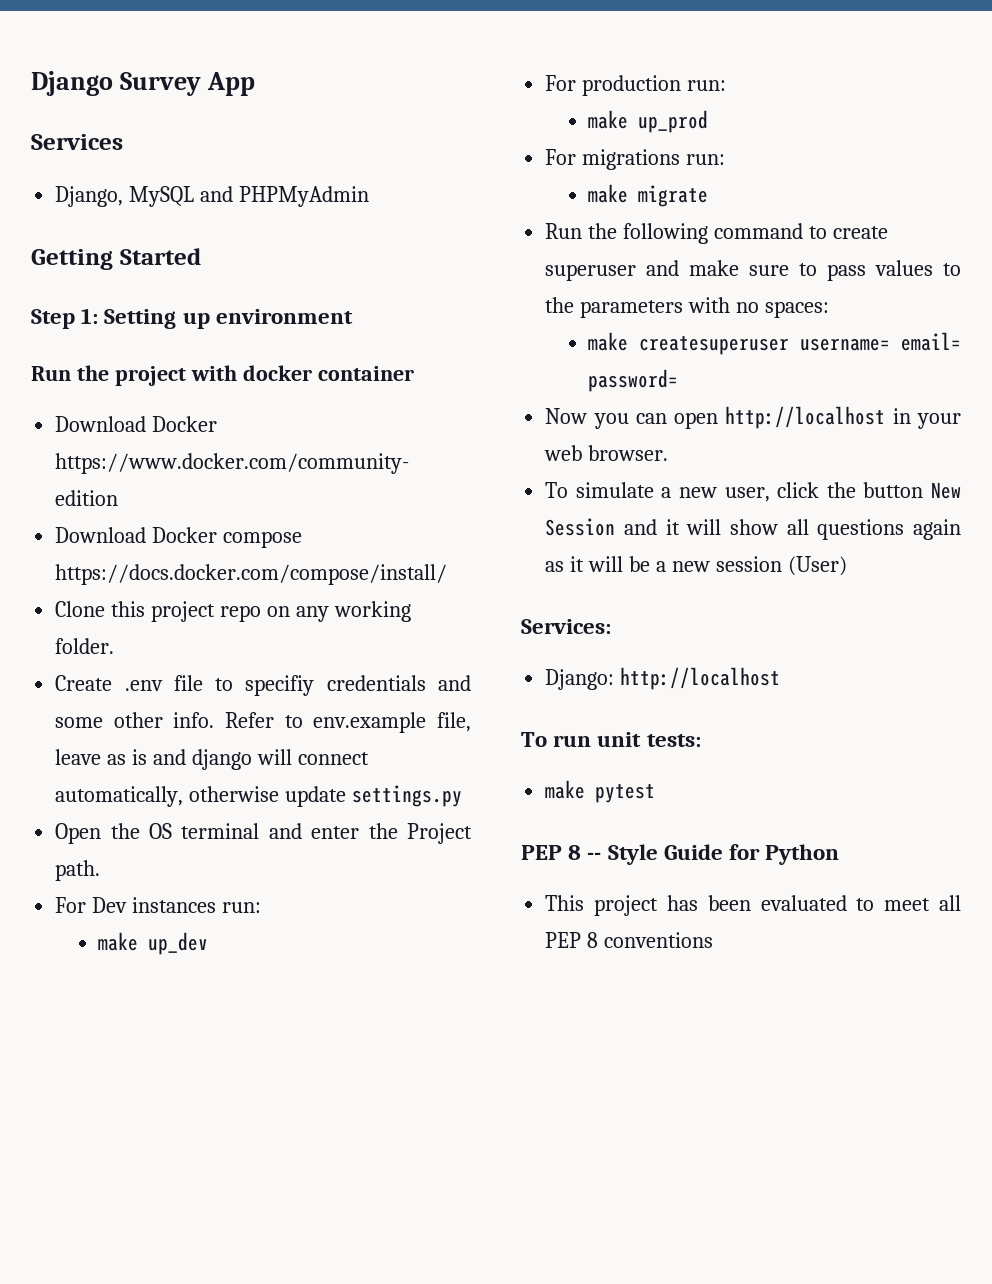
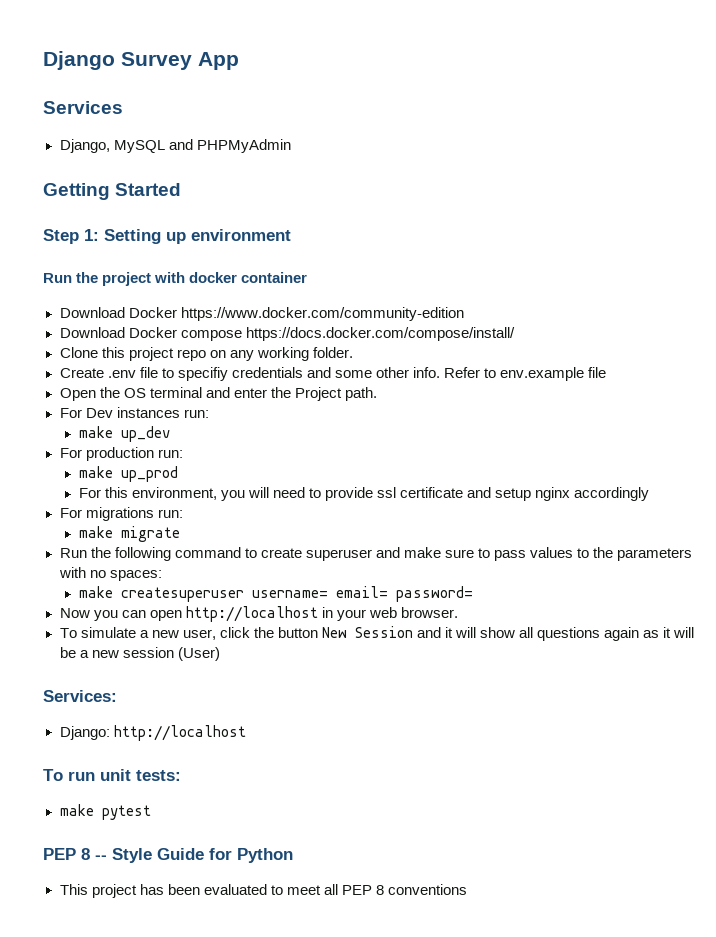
- Refer to env.example file, leave as is and django will connect automatically, otherwise update settings.py
+ Refer to env.example file
+ For this environment, you will need to provide ssl certificate and setup nginx accordingly

